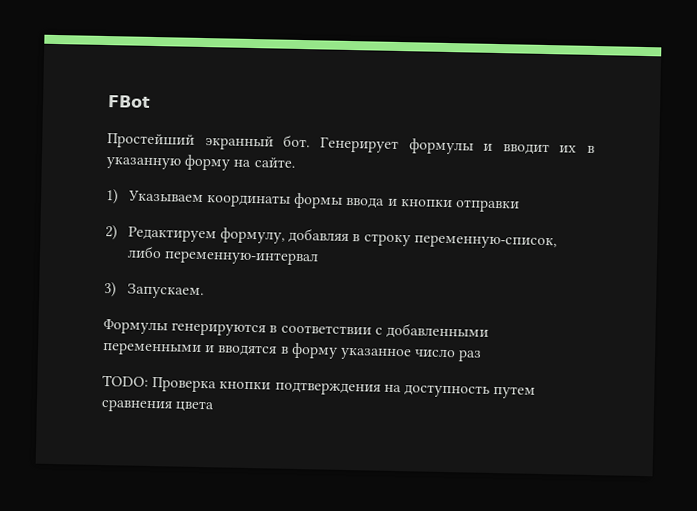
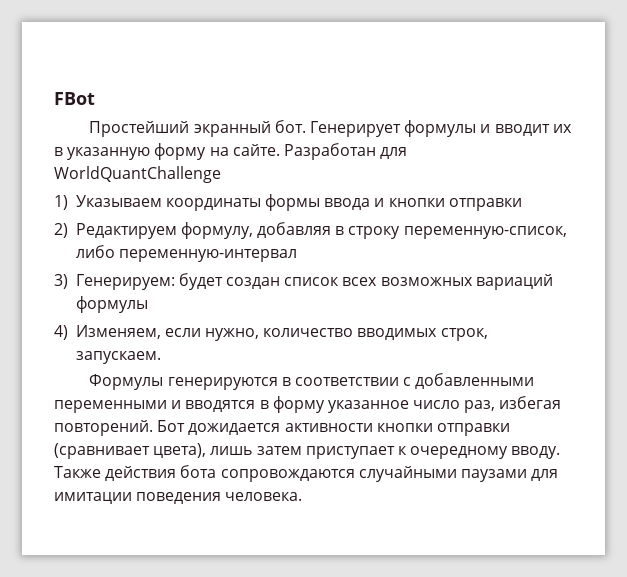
+ Разработан для WorldQuantChallenge
- 3) Запускаем.
+ 3) Генерируем: будет создан список всех возможных вариаций формулы
+ 4) Изменяем, если нужно, количество вводимых строк, запускаем.
- Формулы генерируются в соответствии с добавленными переменными и вводятся в форму указанное число раз
- TODO: Проверка кнопки подтверждения на доступность путем сравнения цвета
+ Формулы генерируются в соответствии с добавленными переменными и вводятся в форму указанное число раз, избегая повторений. Бот дожидается активности кнопки отправки (сравнивает цвета), лишь затем приступает к очередному вводу. Также действия бота сопровождаются случайными паузами для имитации поведения человека.

